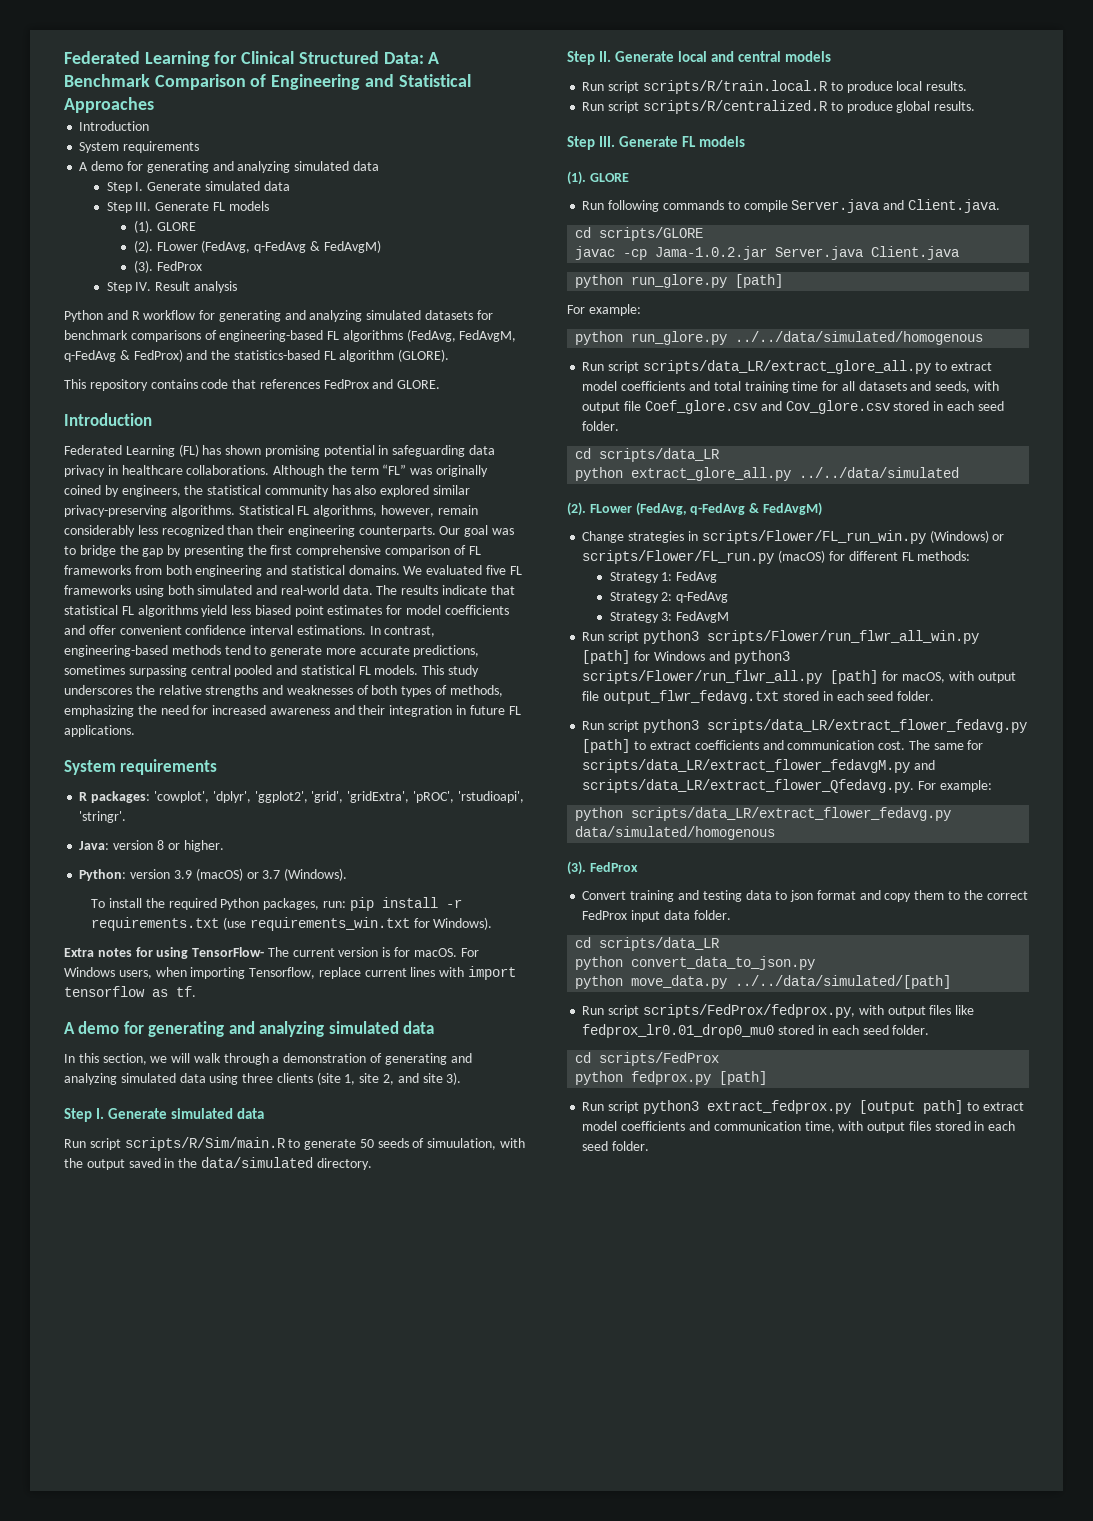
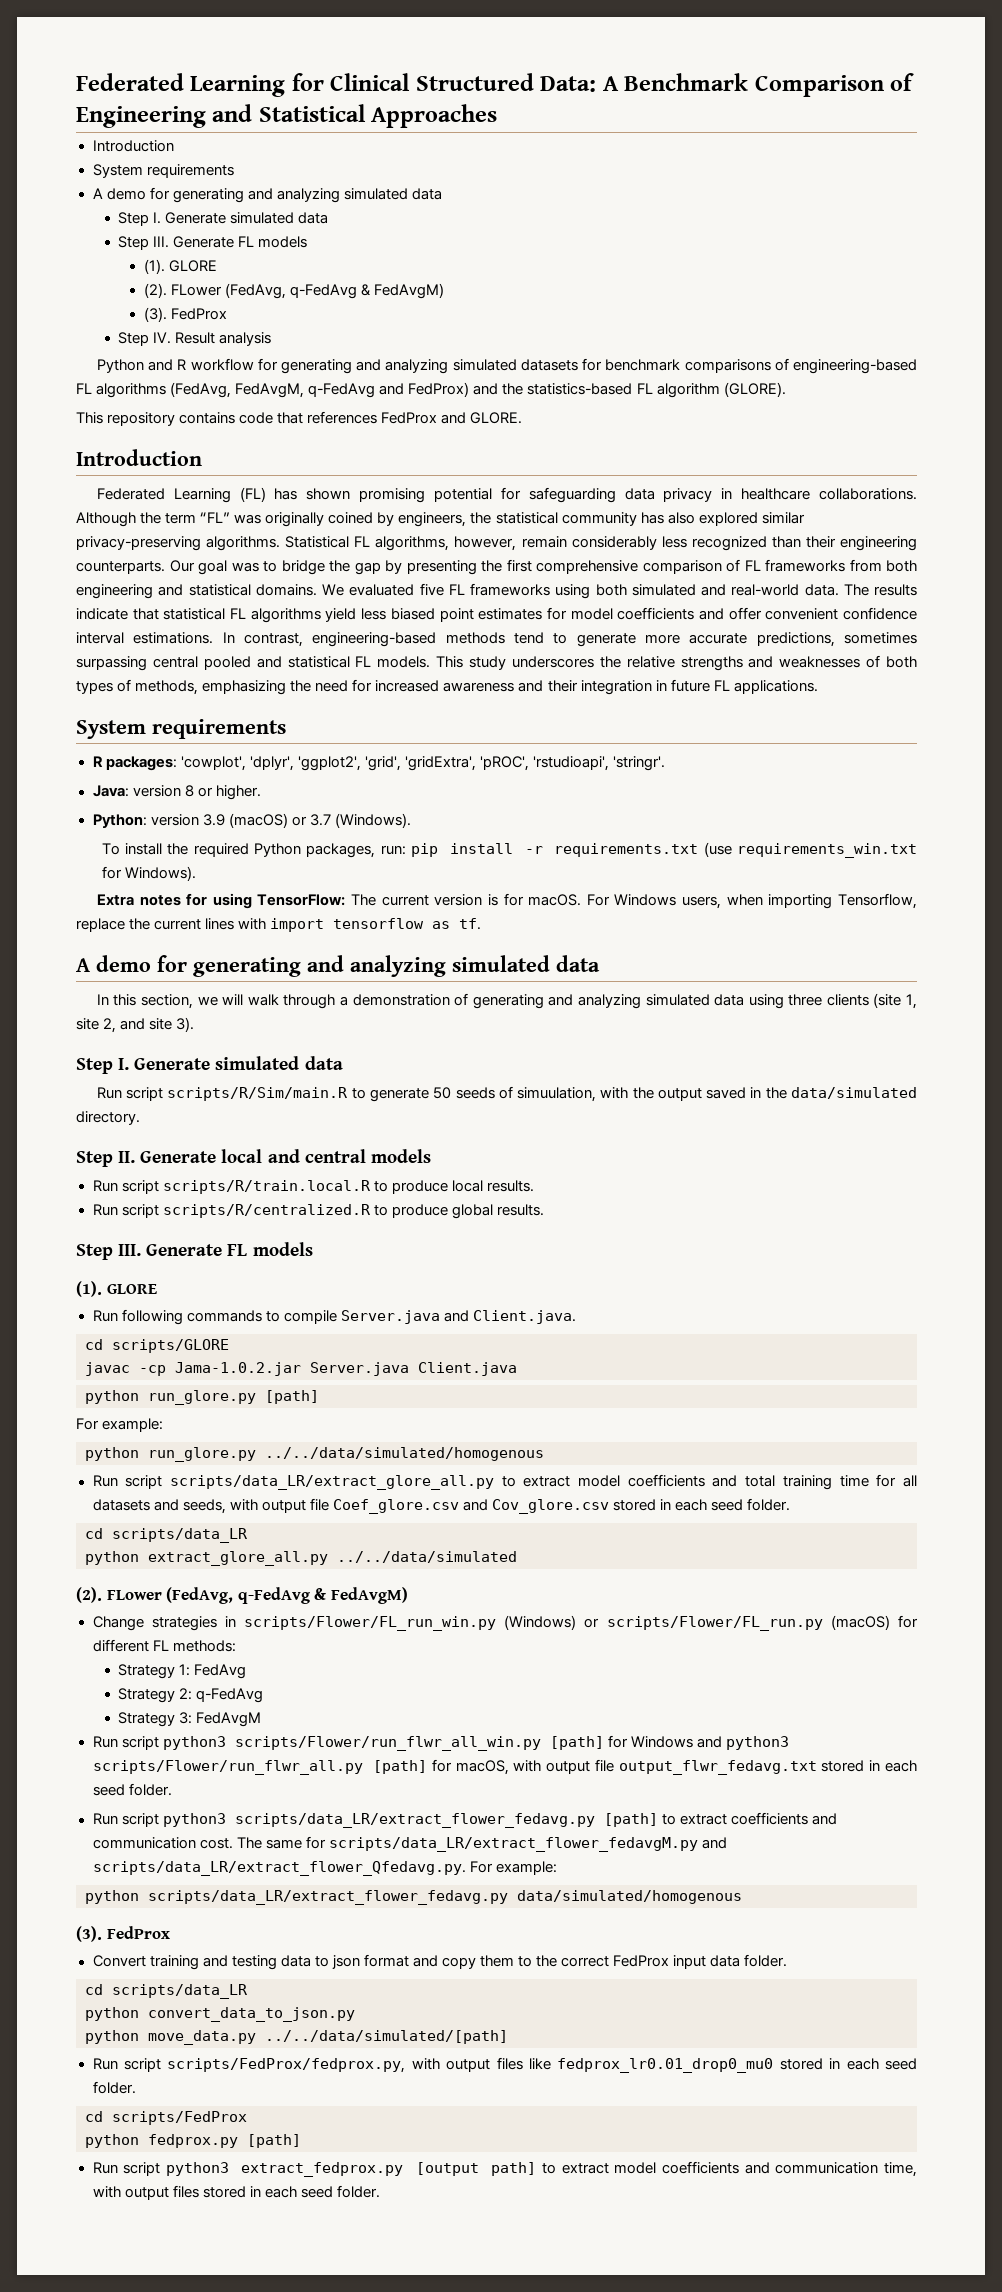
- Python and R workflow for generating and analyzing simulated datasets for benchmark comparisons of engineering-based FL algorithms (FedAvg, FedAvgM, q-FedAvg & FedProx) and the statistics-based FL algorithm (GLORE).
+ Python and R workflow for generating and analyzing simulated datasets for benchmark comparisons of engineering-based FL algorithms (FedAvg, FedAvgM, q-FedAvg and FedProx) and the statistics-based FL algorithm (GLORE).
- Federated Learning (FL) has shown promising potential in safeguarding data privacy in healthcare collaborations.
+ Federated Learning (FL) has shown promising potential for safeguarding data privacy in healthcare collaborations.
- Extra notes for using TensorFlow- The current version is for macOS.
+ Extra notes for using TensorFlow: The current version is for macOS.
- For Windows users, when importing Tensorflow, replace current lines with import tensorflow as tf.
+ For Windows users, when importing Tensorflow, replace the current lines with import tensorflow as tf.

